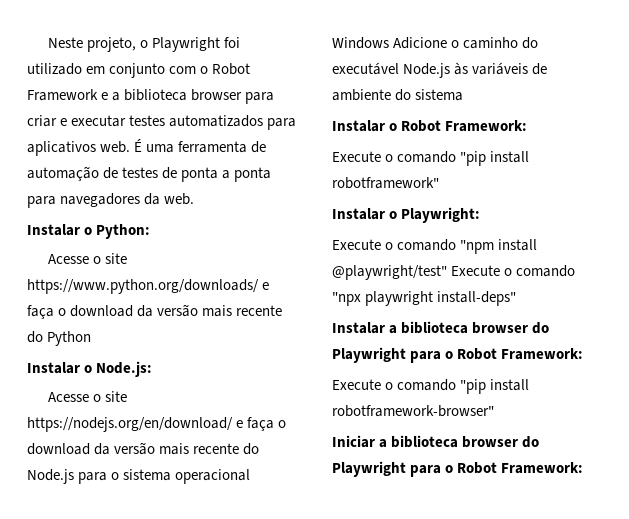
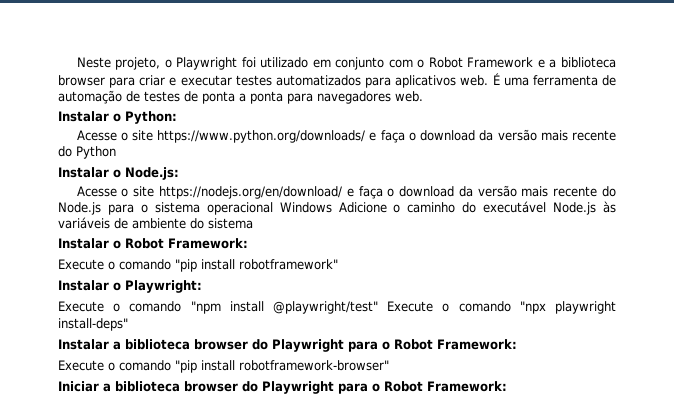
- É uma ferramenta de automação de testes de ponta a ponta para navegadores da web.
+ É uma ferramenta de automação de testes de ponta a ponta para navegadores web.

